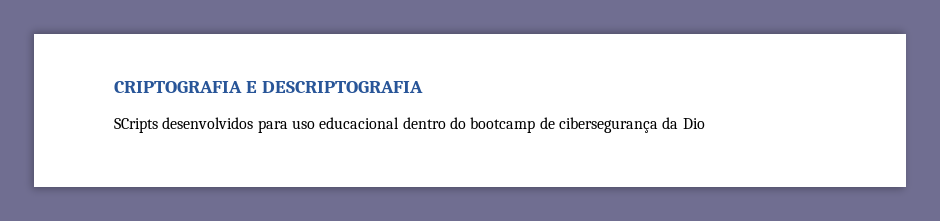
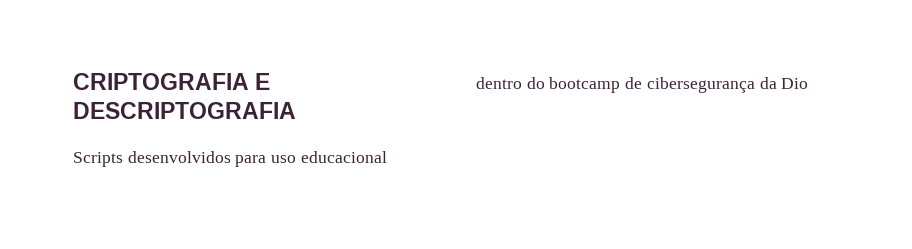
- SCripts desenvolvidos para uso educacional dentro do bootcamp de cibersegurança da Dio
+ Scripts desenvolvidos para uso educacional dentro do bootcamp de cibersegurança da Dio

